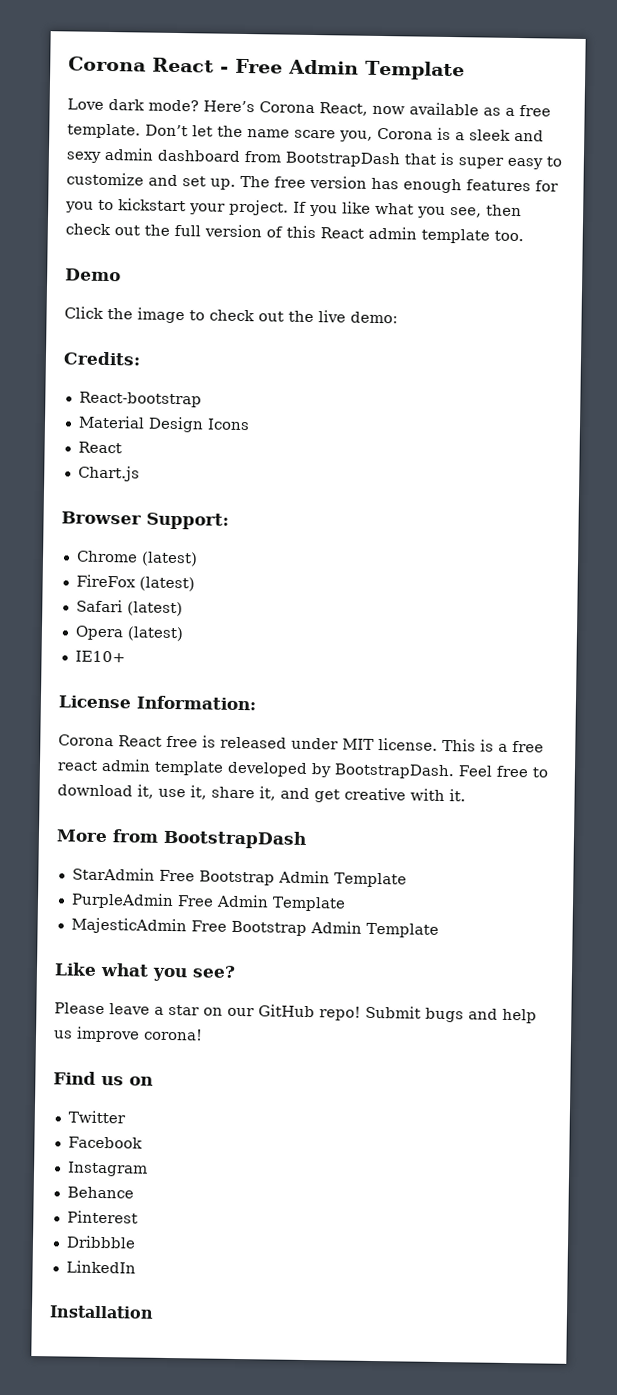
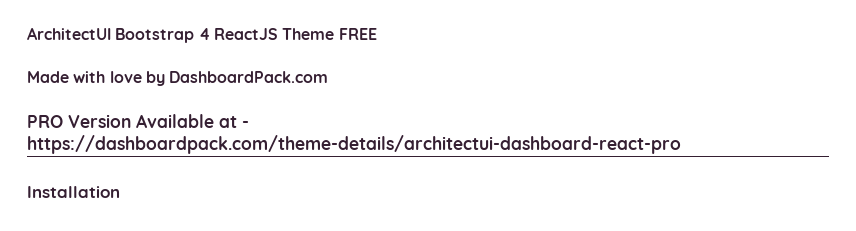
- Corona React - Free Admin Template
- Love dark mode? Here’s Corona React, now available as a free template. Don’t let the name scare you, Corona is a sleek and sexy admin dashboard from BootstrapDash that is super easy to customize and set up. The free version has enough features for you to kickstart your project. If you like what you see, then check out the full version of this React admin template too.
- Demo
- Click the image to check out the live demo:
- Credits:
- React-bootstrap
- Material Design Icons
- React
- Chart.js
- Browser Support:
- Chrome (latest)
- FireFox (latest)
- Safari (latest)
- Opera (latest)
- IE10+
- License Information:
- Corona React free is released under MIT license. This is a free react admin template developed by BootstrapDash. Feel free to download it, use it, share it, and get creative with it.
- More from BootstrapDash
- StarAdmin Free Bootstrap Admin Template
- PurpleAdmin Free Admin Template
- MajesticAdmin Free Bootstrap Admin Template
- Like what you see?
- Please leave a star on our GitHub repo! Submit bugs and help us improve corona!
- Find us on
- Twitter
- Facebook
- Instagram
- Behance
- Pinterest
- Dribbble
- LinkedIn
+ ArchitectUI Bootstrap 4 ReactJS Theme FREE
+ Made with love by DashboardPack.com
+ PRO Version Available at - https://dashboardpack.com/theme-details/architectui-dashboard-react-pro

